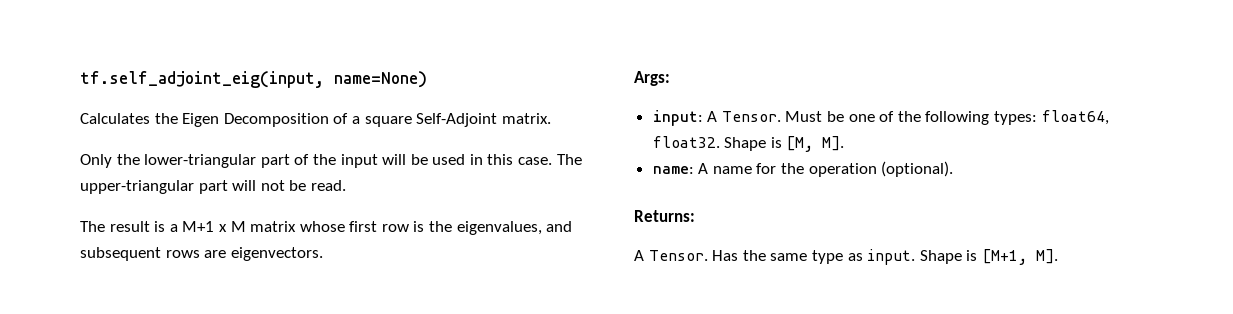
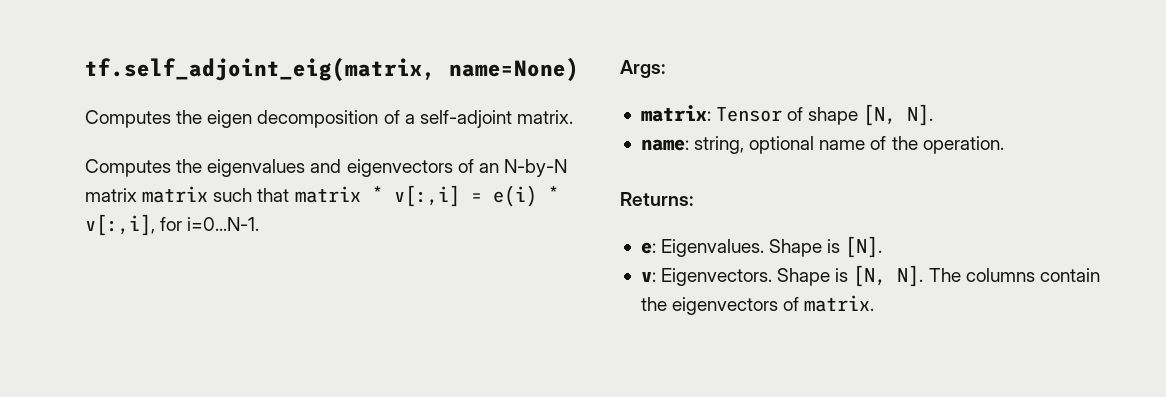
- tf.self_adjoint_eig(input, name=None)
+ tf.self_adjoint_eig(matrix, name=None)
- Calculates the Eigen Decomposition of a square Self-Adjoint matrix.
- Only the lower-triangular part of the input will be used in this case. The upper-triangular part will not be read.
- The result is a M+1 x M matrix whose first row is the eigenvalues, and subsequent rows are eigenvectors.
+ Computes the eigen decomposition of a self-adjoint matrix.
+ Computes the eigenvalues and eigenvectors of an N-by-N matrix matrix such that matrix * v[:,i] = e(i) * v[:,i], for i=0...N-1.
  Args:
- input: A Tensor. Must be one of the following types: float64, float32. Shape is [M, M].
- name: A name for the operation (optional).
+ matrix: Tensor of shape [N, N].
+ name: string, optional name of the operation.
  Returns:
- A Tensor. Has the same type as input. Shape is [M+1, M].
+ e: Eigenvalues. Shape is [N].
+ v: Eigenvectors. Shape is [N, N]. The columns contain the eigenvectors of matrix.

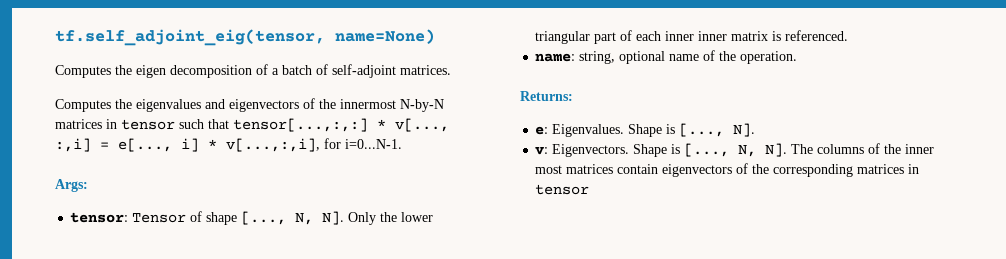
- tf.self_adjoint_eig(matrix, name=None)
+ tf.self_adjoint_eig(tensor, name=None)
- Computes the eigen decomposition of a self-adjoint matrix.
+ Computes the eigen decomposition of a batch of self-adjoint matrices.
- Computes the eigenvalues and eigenvectors of an N-by-N matrix matrix such that matrix * v[:,i] = e(i) * v[:,i], for i=0...N-1.
+ Computes the eigenvalues and eigenvectors of the innermost N-by-N matrices in tensor such that tensor[...,:,:] * v[..., :,i] = e[..., i] * v[...,:,i], for i=0...N-1.
- matrix: Tensor of shape [N, N].
+ tensor: Tensor of shape [..., N, N]. Only the lower triangular part of each inner inner matrix is referenced.
- Shape is [N].
+ Shape is [..., N].
- Shape is [N, N]. The columns contain the eigenvectors of matrix.
+ Shape is [..., N, N]. The columns of the inner most matrices contain eigenvectors of the corresponding matrices in tensor

